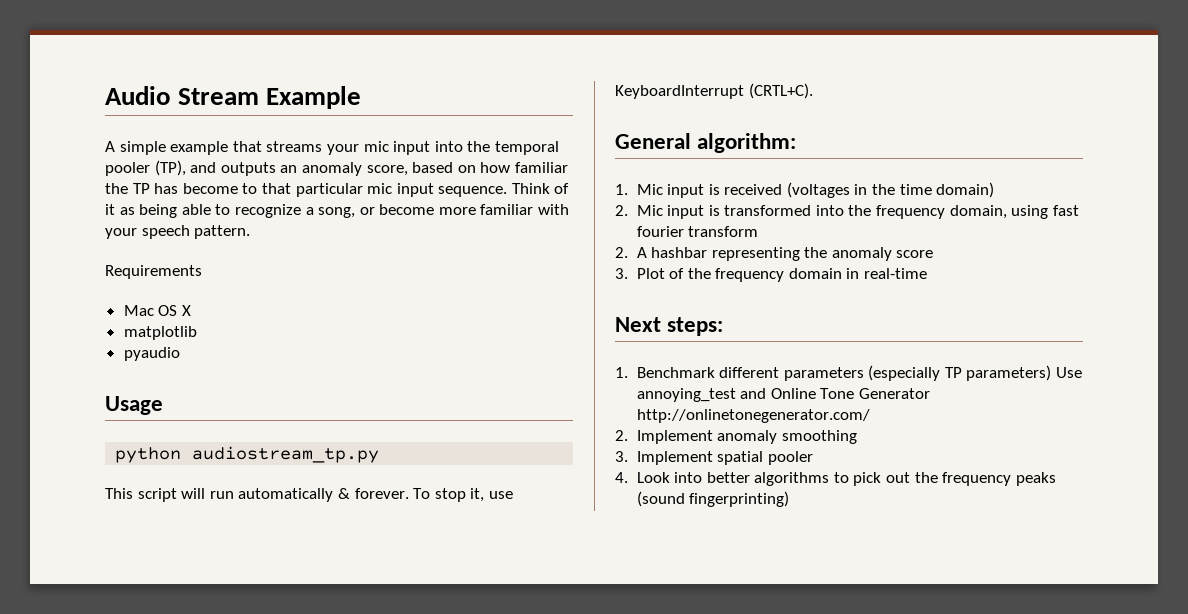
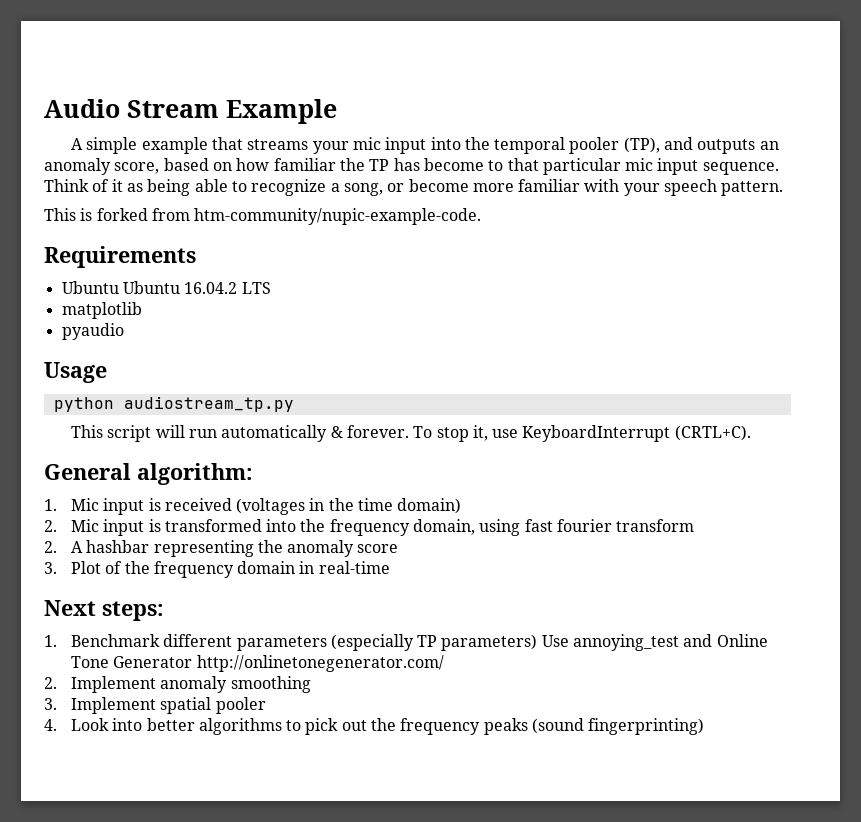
+ This is forked from htm-community/nupic-example-code.
  Requirements
- Mac OS X
+ Ubuntu Ubuntu 16.04.2 LTS

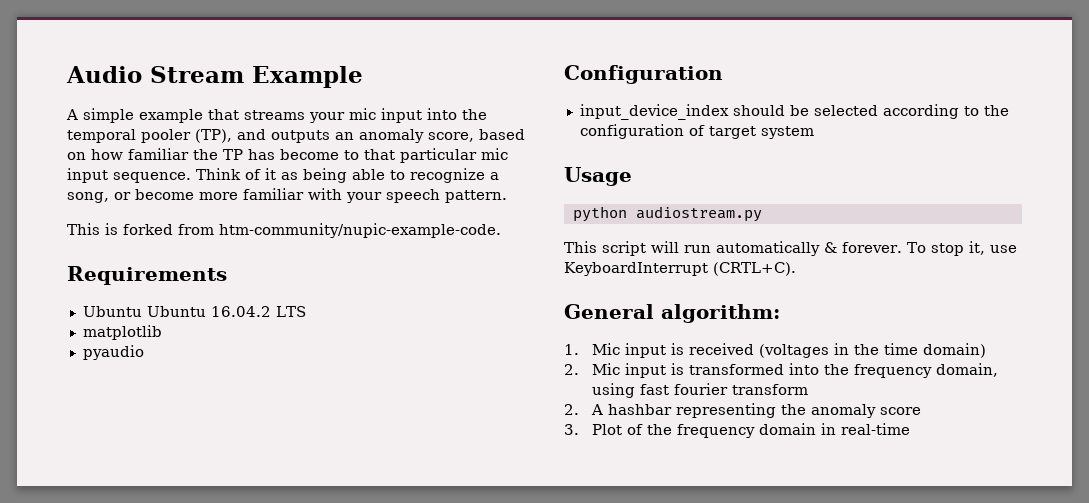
+ Configuration
+ input_device_index should be selected according to the configuration of target system
- python audiostream_tp.py
+ python audiostream.py
- Next steps:
- 1. Benchmark different parameters (especially TP parameters) Use annoying_test and Online Tone Generator http://onlinetonegenerator.com/
- 2. Implement anomaly smoothing
- 3. Implement spatial pooler
- 4. Look into better algorithms to pick out the frequency peaks (sound fingerprinting)

